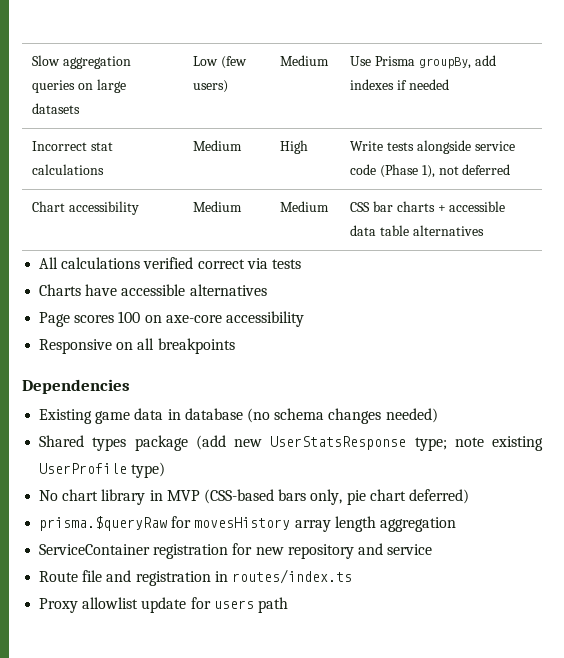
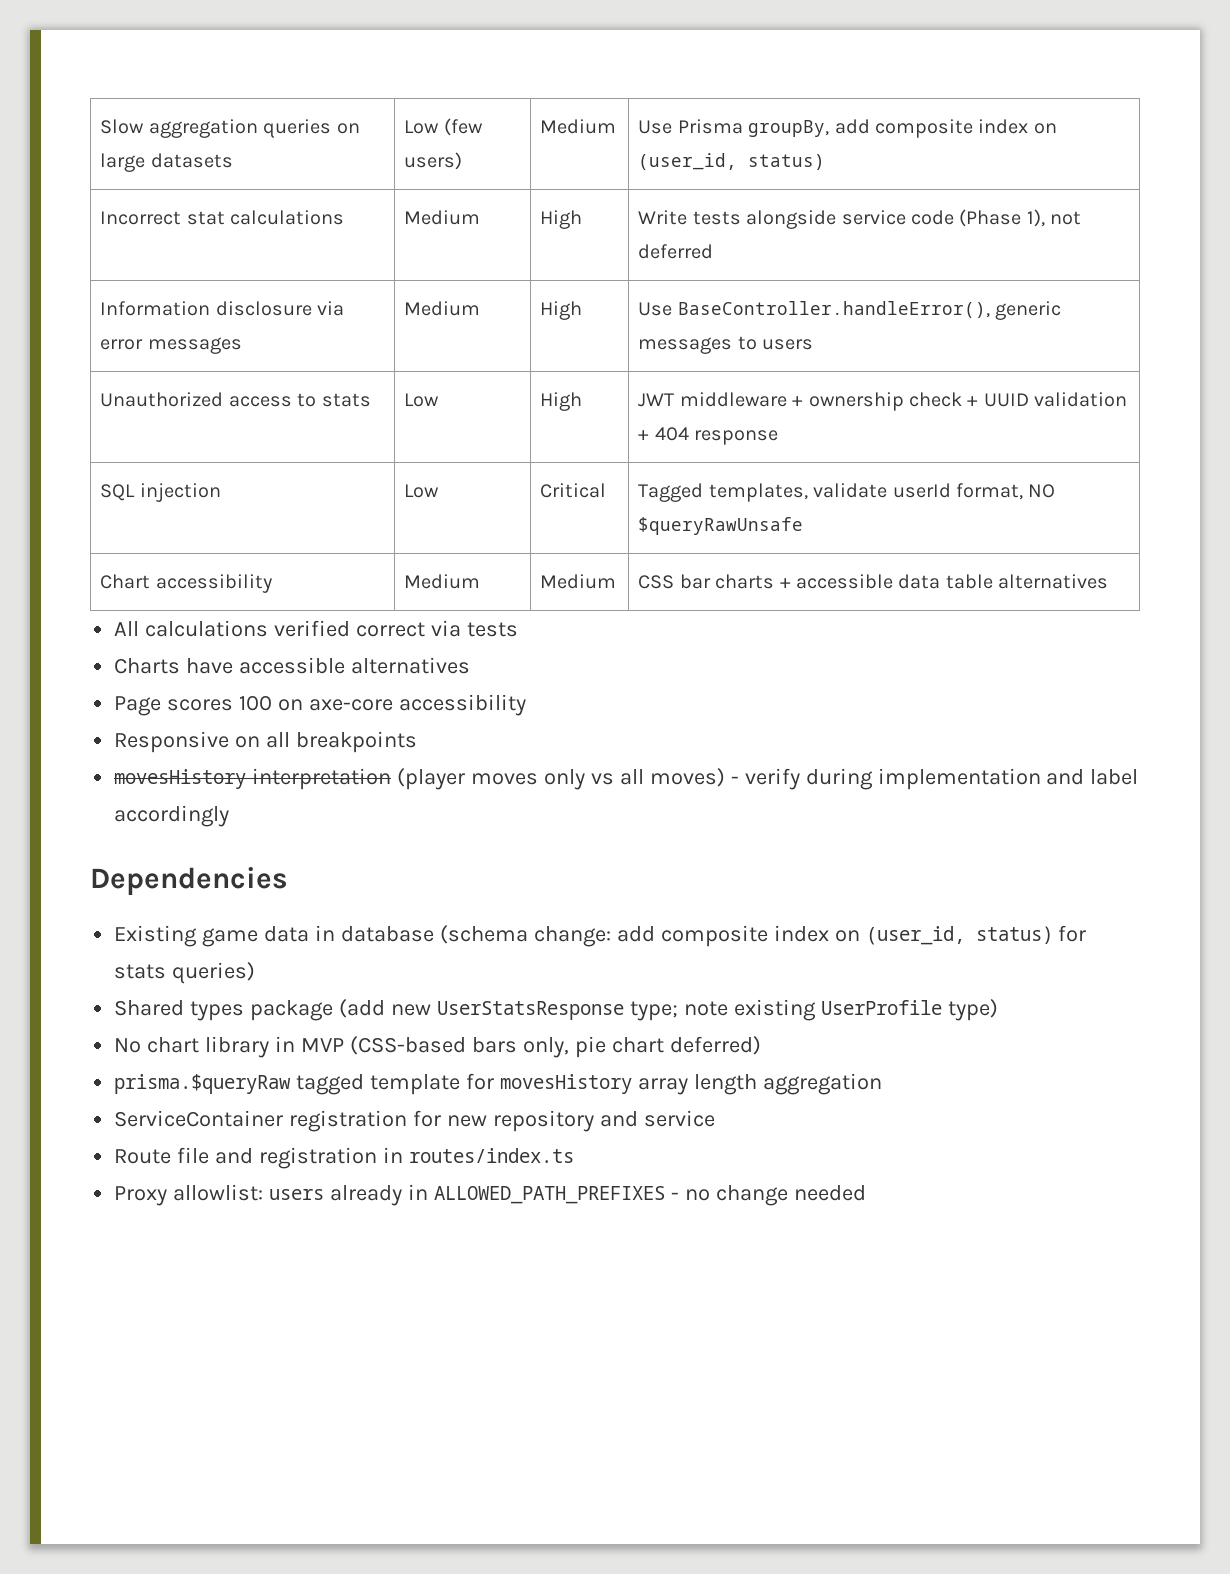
- Slow aggregation queries on large datasets | Low (few users) | Medium | Use Prisma groupBy, add indexes if needed
+ Slow aggregation queries on large datasets | Low (few users) | Medium | Use Prisma groupBy, add composite index on (user_id, status)
+ Information disclosure via error messages | Medium | High | Use BaseController.handleError(), generic messages to users
+ Unauthorized access to stats | Low | High | JWT middleware + ownership check + UUID validation + 404 response
+ SQL injection | Low | Critical | Tagged templates, validate userId format, NO $queryRawUnsafe
+ movesHistory interpretation (player moves only vs all moves) - verify during implementation and label accordingly
- Existing game data in database (no schema changes needed)
+ Existing game data in database (schema change: add composite index on (user_id, status) for stats queries)
- prisma.$queryRaw for movesHistory array length aggregation
+ prisma.$queryRaw tagged template for movesHistory array length aggregation
- Proxy allowlist update for users path
+ Proxy allowlist: users already in ALLOWED_PATH_PREFIXES - no change needed

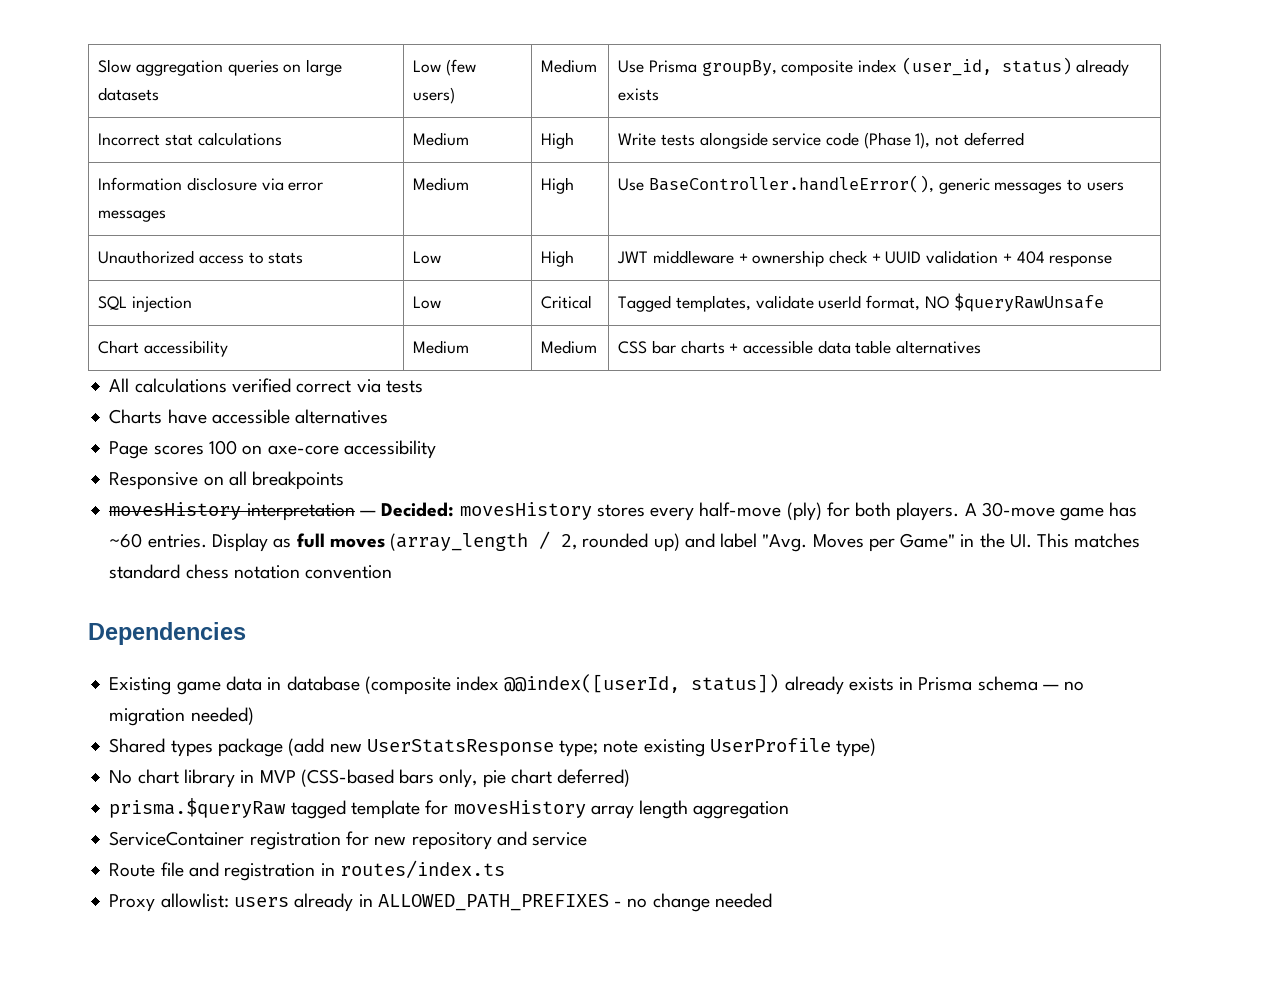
- Slow aggregation queries on large datasets | Low (few users) | Medium | Use Prisma groupBy, add composite index on (user_id, status)
+ Slow aggregation queries on large datasets | Low (few users) | Medium | Use Prisma groupBy, composite index (user_id, status) already exists
- movesHistory interpretation (player moves only vs all moves) - verify during implementation and label accordingly
+ movesHistory interpretation — Decided: movesHistory stores every half-move (ply) for both players. A 30-move game has ~60 entries. Display as full moves (array_length / 2, rounded up) and label "Avg. Moves per Game" in the UI. This matches standard chess notation convention
- Existing game data in database (schema change: add composite index on (user_id, status) for stats queries)
+ Existing game data in database (composite index @@index([userId, status]) already exists in Prisma schema — no migration needed)

